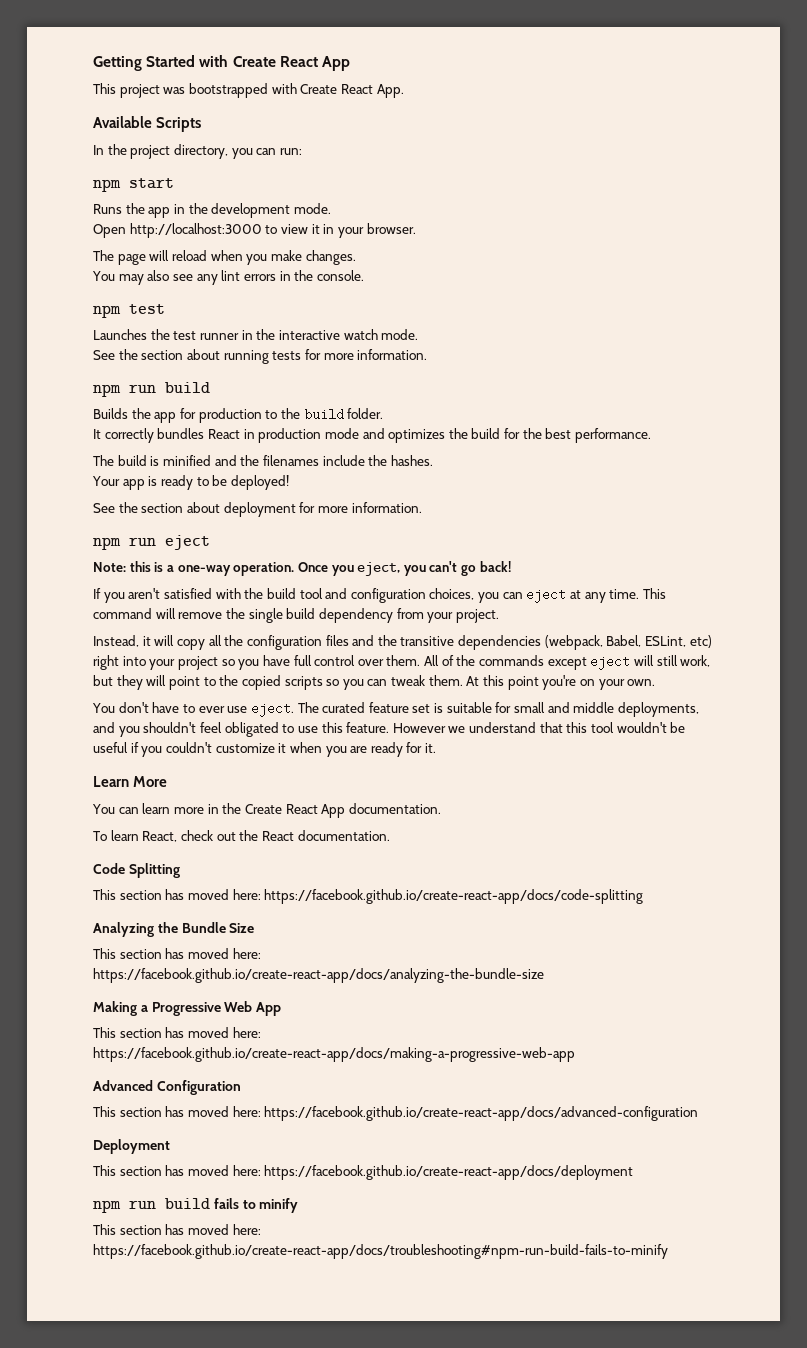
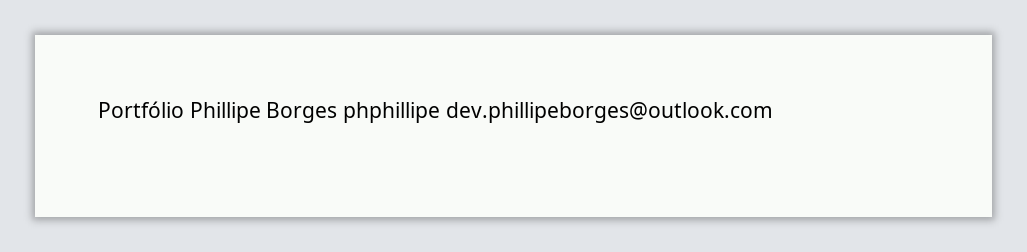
- Getting Started with Create React App
- This project was bootstrapped with Create React App.
- Available Scripts
- In the project directory, you can run:
- npm start
- Runs the app in the development mode.
- Open http://localhost:3000 to view it in your browser.
- The page will reload when you make changes.
- You may also see any lint errors in the console.
- npm test
- Launches the test runner in the interactive watch mode.
- See the section about running tests for more information.
- npm run build
- Builds the app for production to the build folder.
- It correctly bundles React in production mode and optimizes the build for the best performance.
- The build is minified and the filenames include the hashes.
- Your app is ready to be deployed!
- See the section about deployment for more information.
- npm run eject
- Note: this is a one-way operation. Once you eject, you can't go back!
- If you aren't satisfied with the build tool and configuration choices, you can eject at any time. This command will remove the single build dependency from your project.
- Instead, it will copy all the configuration files and the transitive dependencies (webpack, Babel, ESLint, etc) right into your project so you have full control over them. All of the commands except eject will still work, but they will point to the copied scripts so you can tweak them. At this point you're on your own.
- You don't have to ever use eject. The curated feature set is suitable for small and middle deployments, and you shouldn't feel obligated to use this feature. However we understand that this tool wouldn't be useful if you couldn't customize it when you are ready for it.
- Learn More
- You can learn more in the Create React App documentation.
- To learn React, check out the React documentation.
- Code Splitting
- This section has moved here: https://facebook.github.io/create-react-app/docs/code-splitting
- Analyzing the Bundle Size
- This section has moved here: https://facebook.github.io/create-react-app/docs/analyzing-the-bundle-size
- Making a Progressive Web App
- This section has moved here: https://facebook.github.io/create-react-app/docs/making-a-progressive-web-app
- Advanced Configuration
- This section has moved here: https://facebook.github.io/create-react-app/docs/advanced-configuration
- Deployment
- This section has moved here: https://facebook.github.io/create-react-app/docs/deployment
- npm run build fails to minify
- This section has moved here: https://facebook.github.io/create-react-app/docs/troubleshooting#npm-run-build-fails-to-minify
+ Portfólio Phillipe Borges phphillipe dev.phillipeborges@outlook.com

